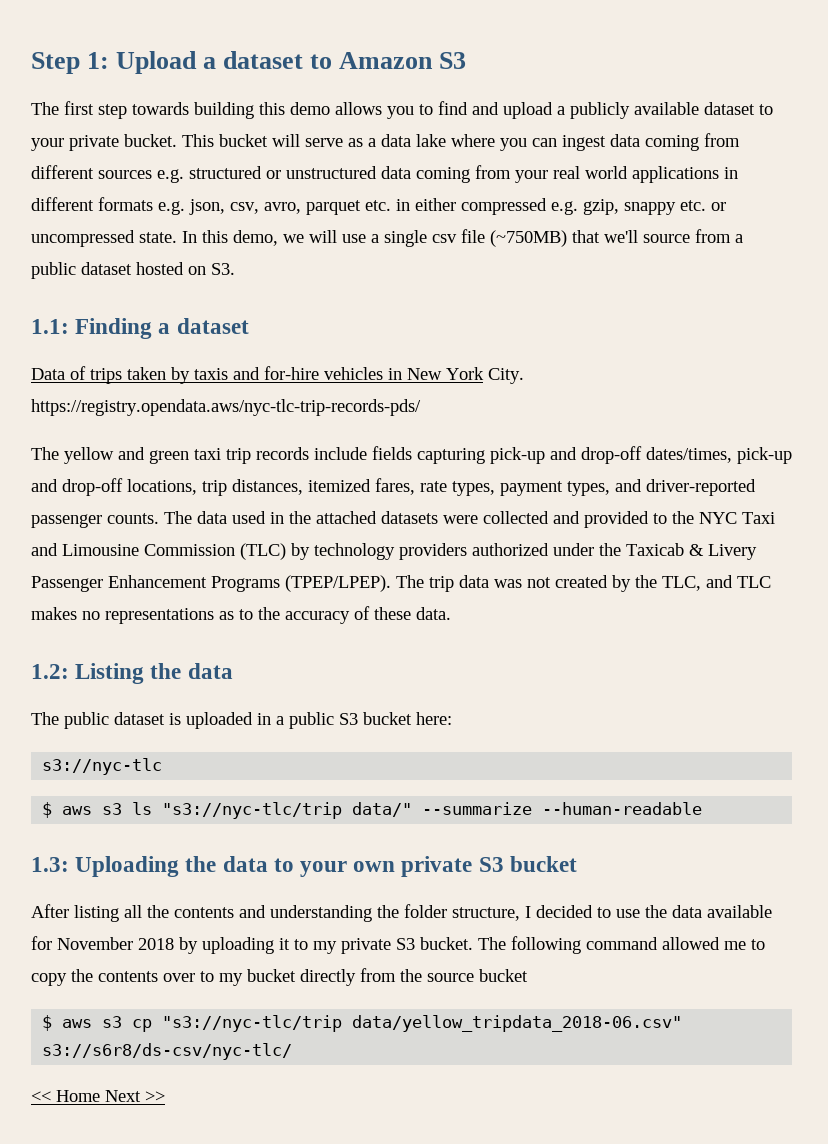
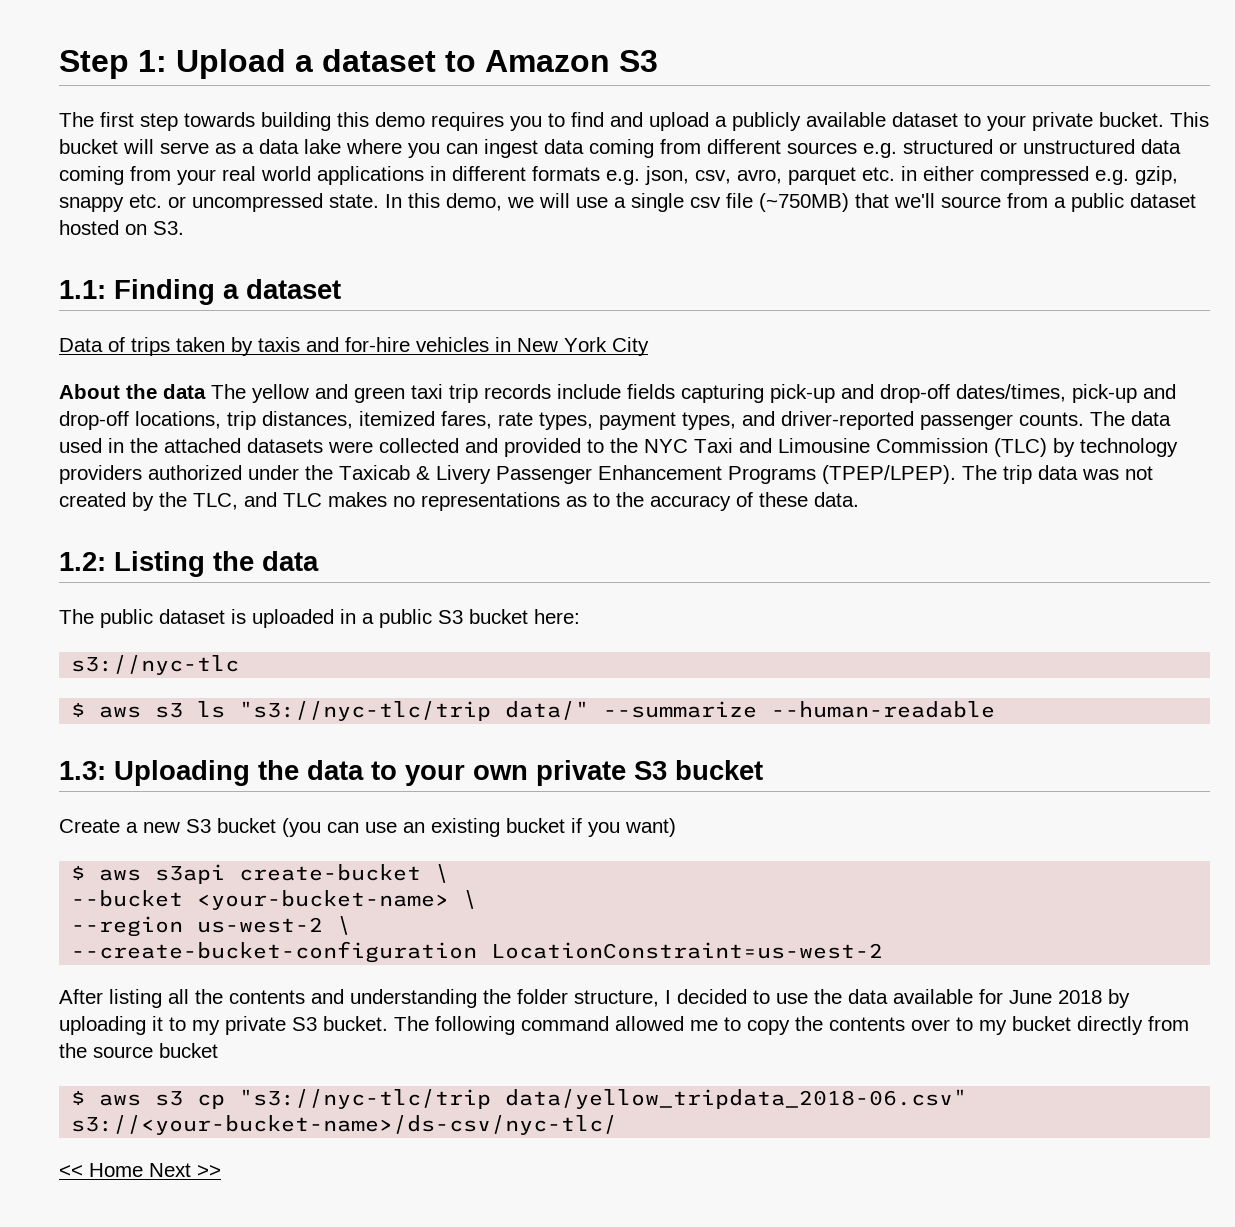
- The first step towards building this demo allows you to find and upload a publicly available dataset to your private bucket.
+ The first step towards building this demo requires you to find and upload a publicly available dataset to your private bucket.
- Data of trips taken by taxis and for-hire vehicles in New York City. https://registry.opendata.aws/nyc-tlc-trip-records-pds/
- The yellow and green taxi trip records include fields capturing pick-up and drop-off dates/times, pick-up and drop-off locations, trip distances, itemized fares, rate types, payment types, and driver-reported passenger counts.
+ Data of trips taken by taxis and for-hire vehicles in New York City
+ About the data The yellow and green taxi trip records include fields capturing pick-up and drop-off dates/times, pick-up and drop-off locations, trip distances, itemized fares, rate types, payment types, and driver-reported passenger counts.
+ Create a new S3 bucket (you can use an existing bucket if you want)
+ $ aws s3api create-bucket \
+ --bucket <your-bucket-name> \
+ --region us-west-2 \
+ --create-bucket-configuration LocationConstraint=us-west-2
- After listing all the contents and understanding the folder structure, I decided to use the data available for November 2018 by uploading it to my private S3 bucket.
+ After listing all the contents and understanding the folder structure, I decided to use the data available for June 2018 by uploading it to my private S3 bucket.
- $ aws s3 cp "s3://nyc-tlc/trip data/yellow_tripdata_2018-06.csv" s3://s6r8/ds-csv/nyc-tlc/
+ $ aws s3 cp "s3://nyc-tlc/trip data/yellow_tripdata_2018-06.csv" s3://<your-bucket-name>/ds-csv/nyc-tlc/

